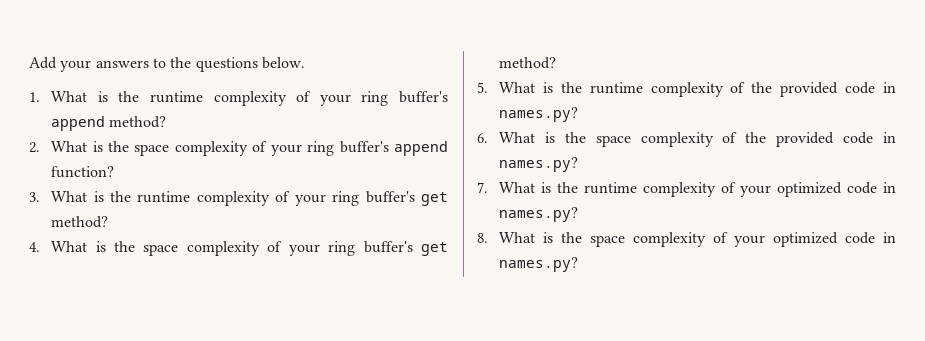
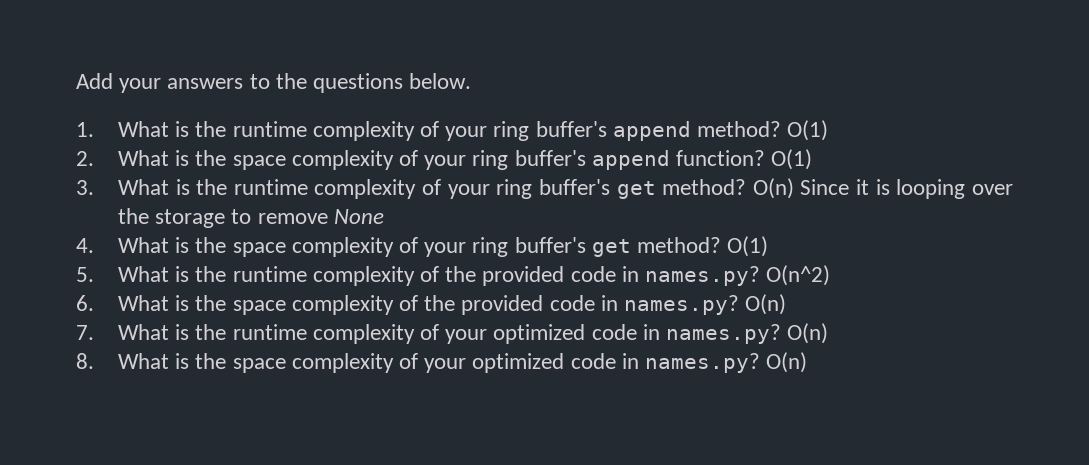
- 1. What is the runtime complexity of your ring buffer's append method?
+ 1. What is the runtime complexity of your ring buffer's append method? O(1)
- 2. What is the space complexity of your ring buffer's append function?
+ 2. What is the space complexity of your ring buffer's append function? O(1)
+ O(n) Since it is looping over the storage to remove None
- 4. What is the space complexity of your ring buffer's get method?
+ 4. What is the space complexity of your ring buffer's get method? O(1)
+ O(n^2)
- 6. What is the space complexity of the provided code in names.py?
+ 6. What is the space complexity of the provided code in names.py? O(n)
- 7. What is the runtime complexity of your optimized code in names.py?
+ 7. What is the runtime complexity of your optimized code in names.py? O(n)
- 8. What is the space complexity of your optimized code in names.py?
+ 8. What is the space complexity of your optimized code in names.py? O(n)

